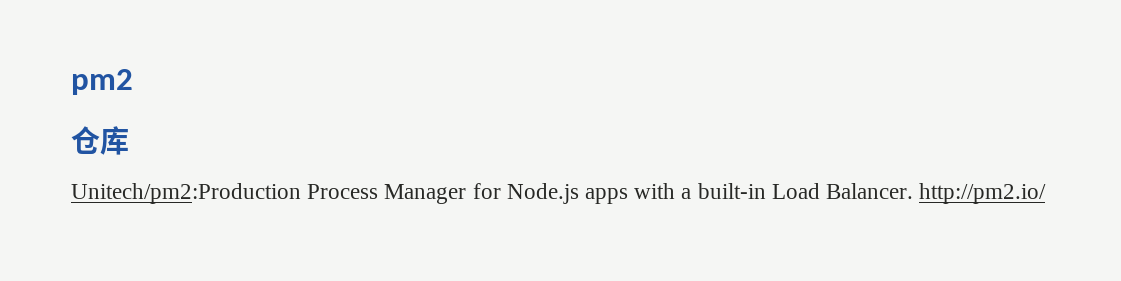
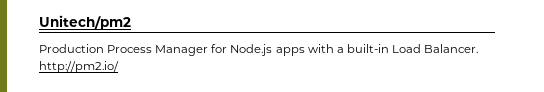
- pm2
- 仓库
- Unitech/pm2:Production Process Manager for Node.js apps with a built-in Load Balancer. http://pm2.io/
+ Unitech/pm2
+ Production Process Manager for Node.js apps with a built-in Load Balancer. http://pm2.io/

